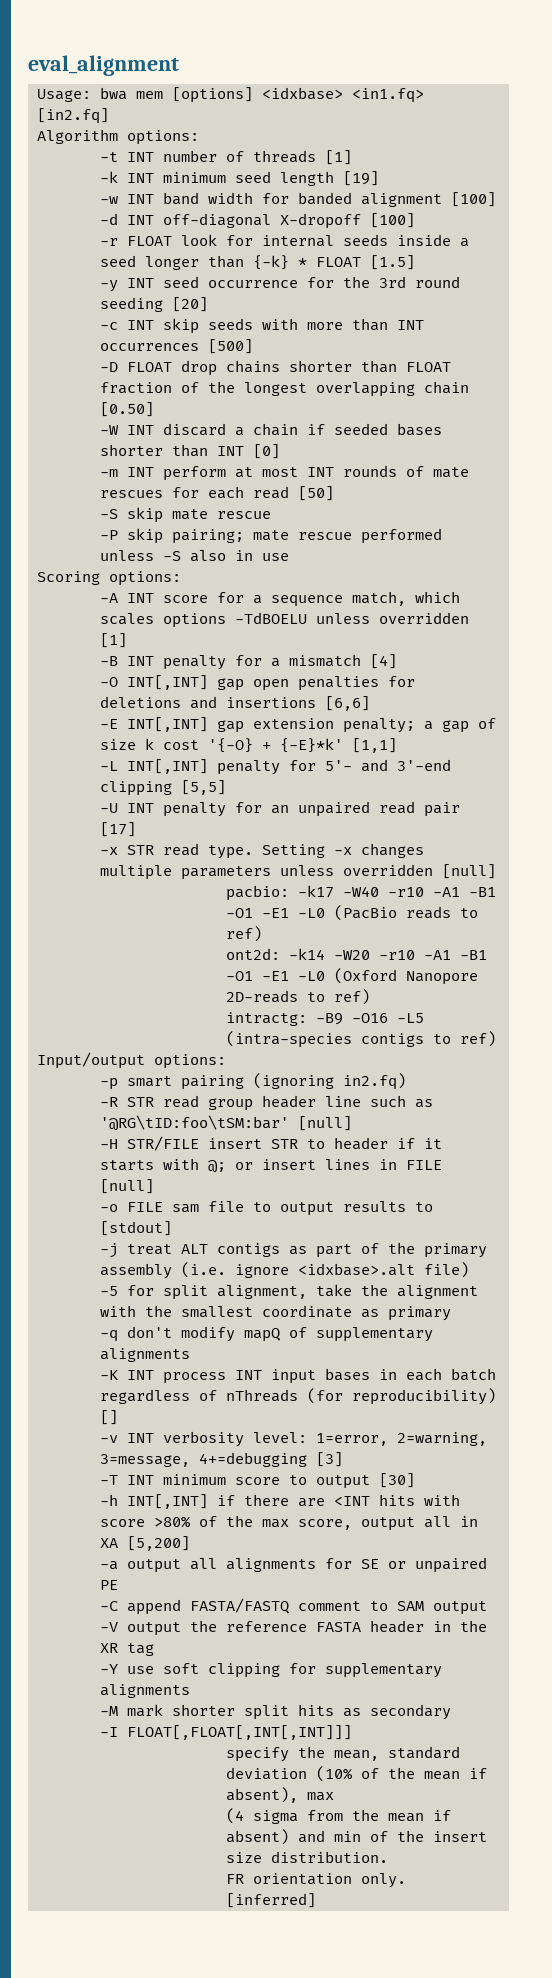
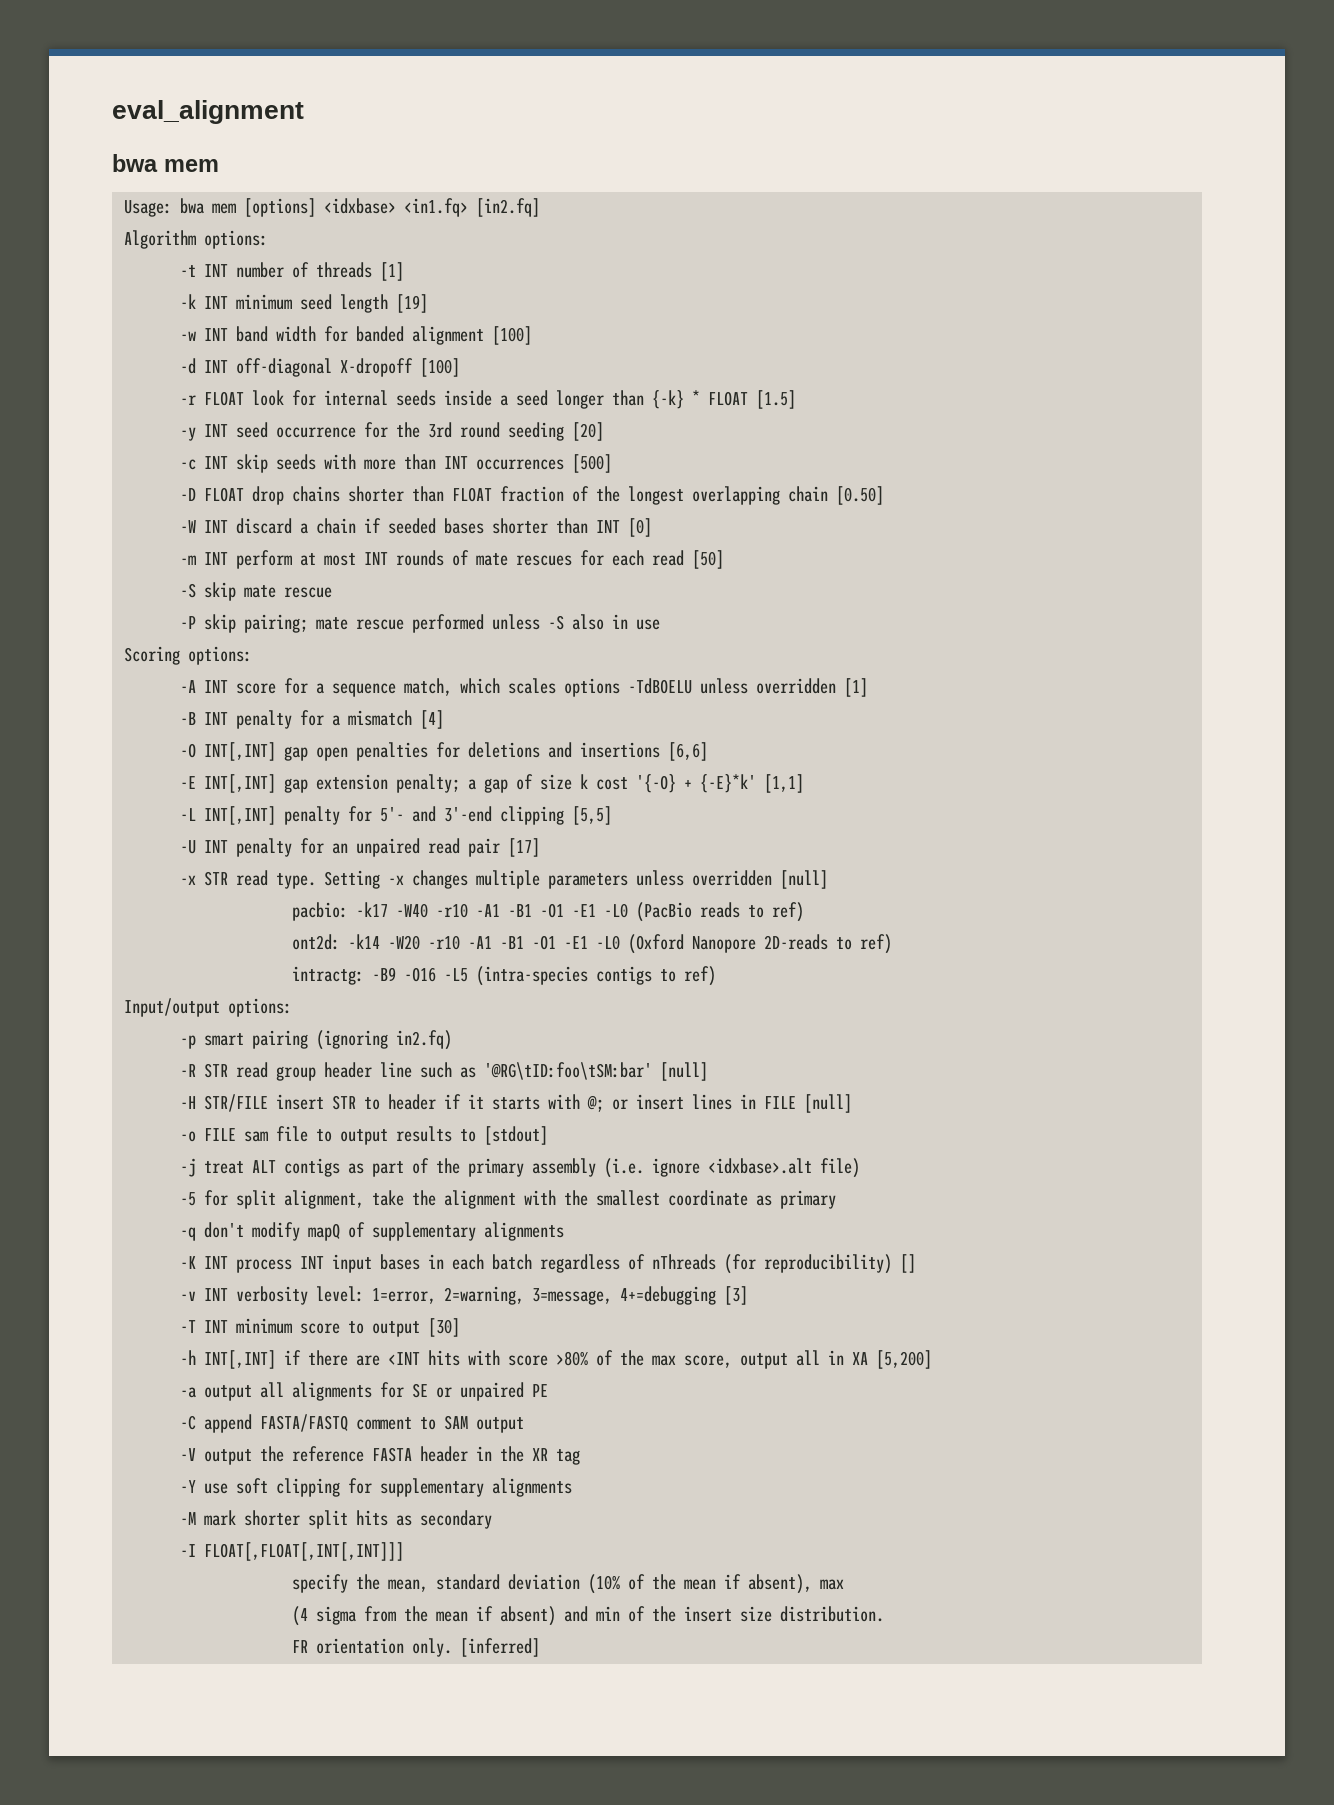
  eval_alignment
+ bwa mem

